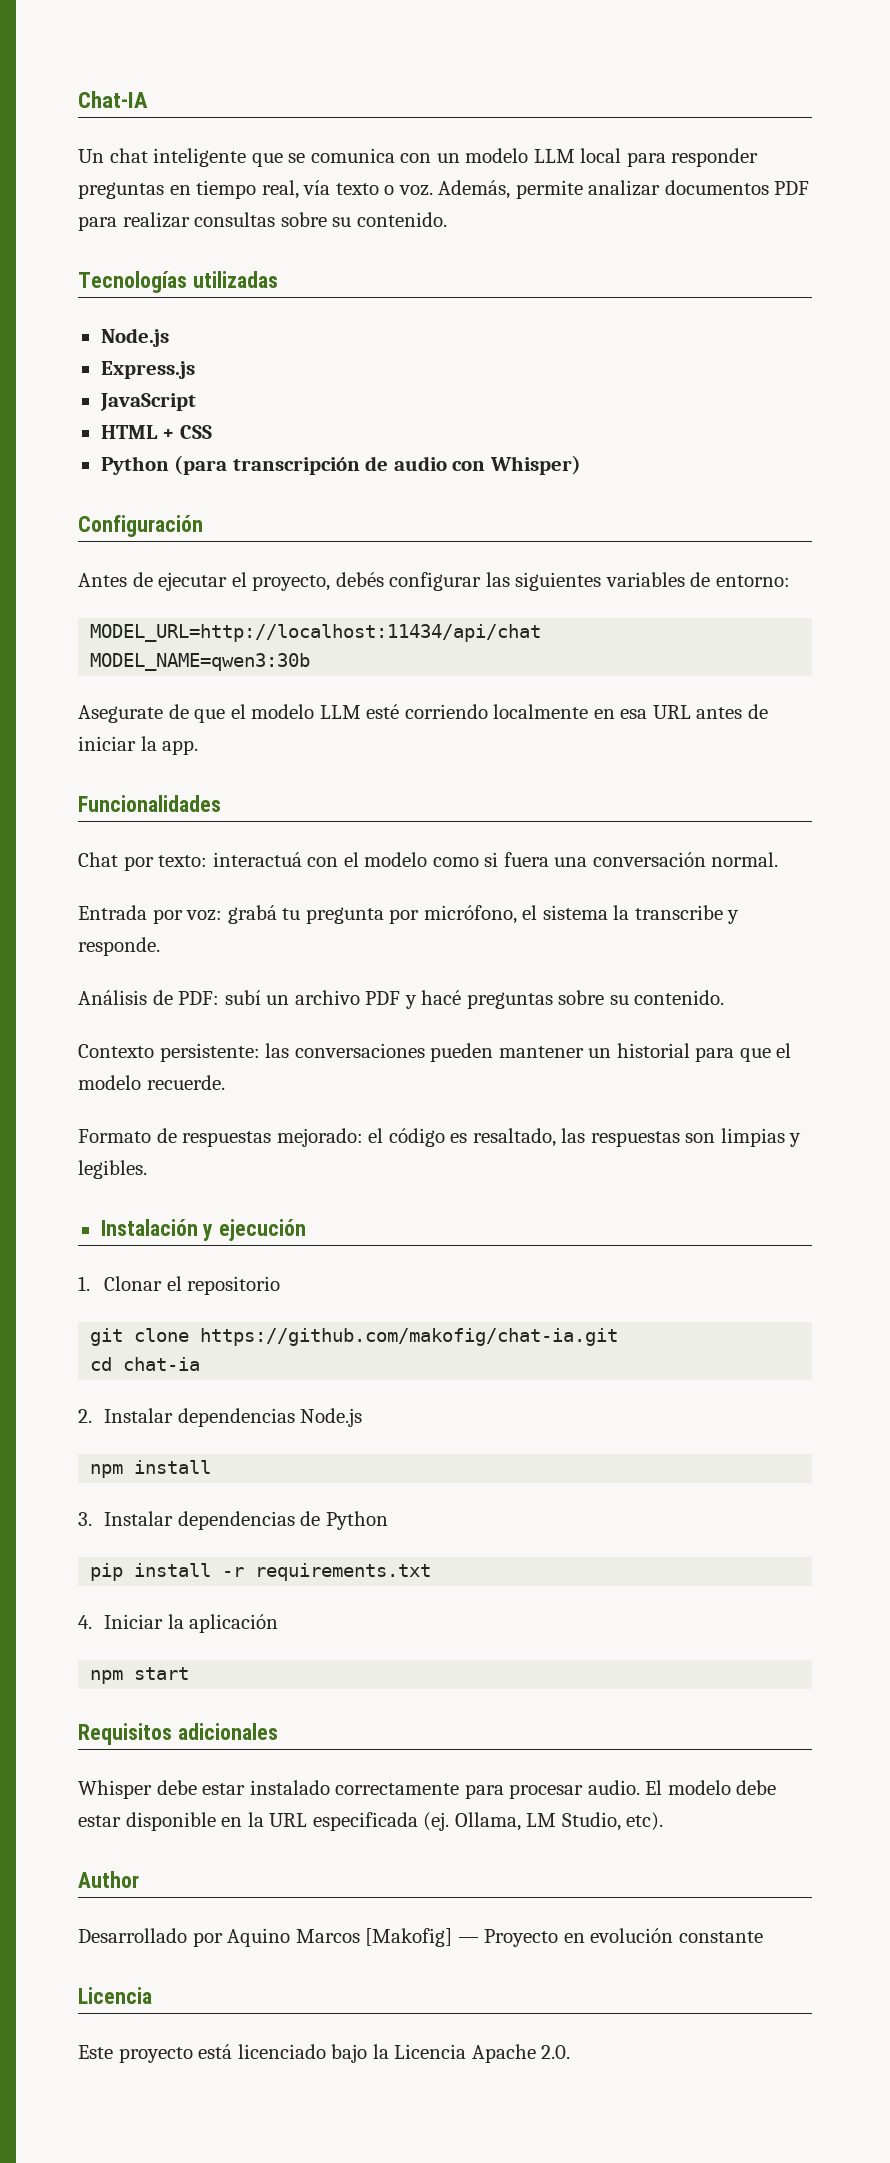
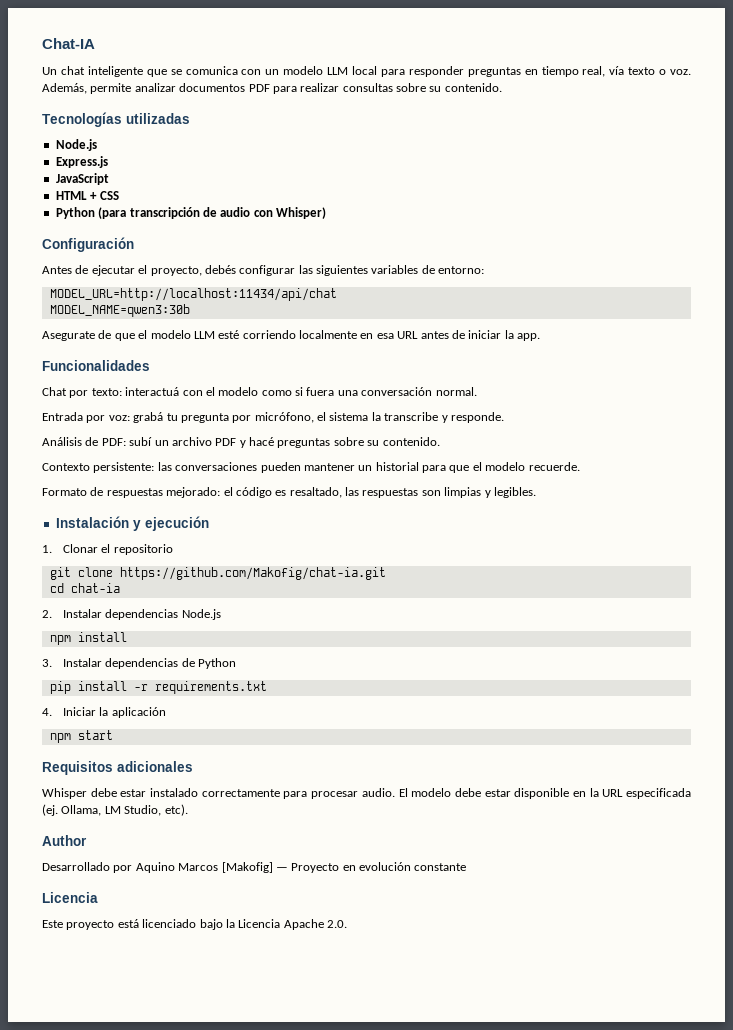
- git clone https://github.com/makofig/chat-ia.git
+ git clone https://github.com/Makofig/chat-ia.git

